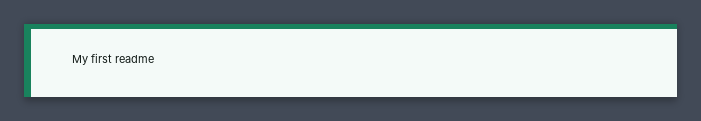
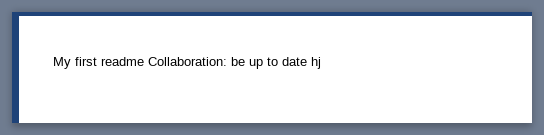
- My first readme
+ My first readme Collaboration: be up to date hj

